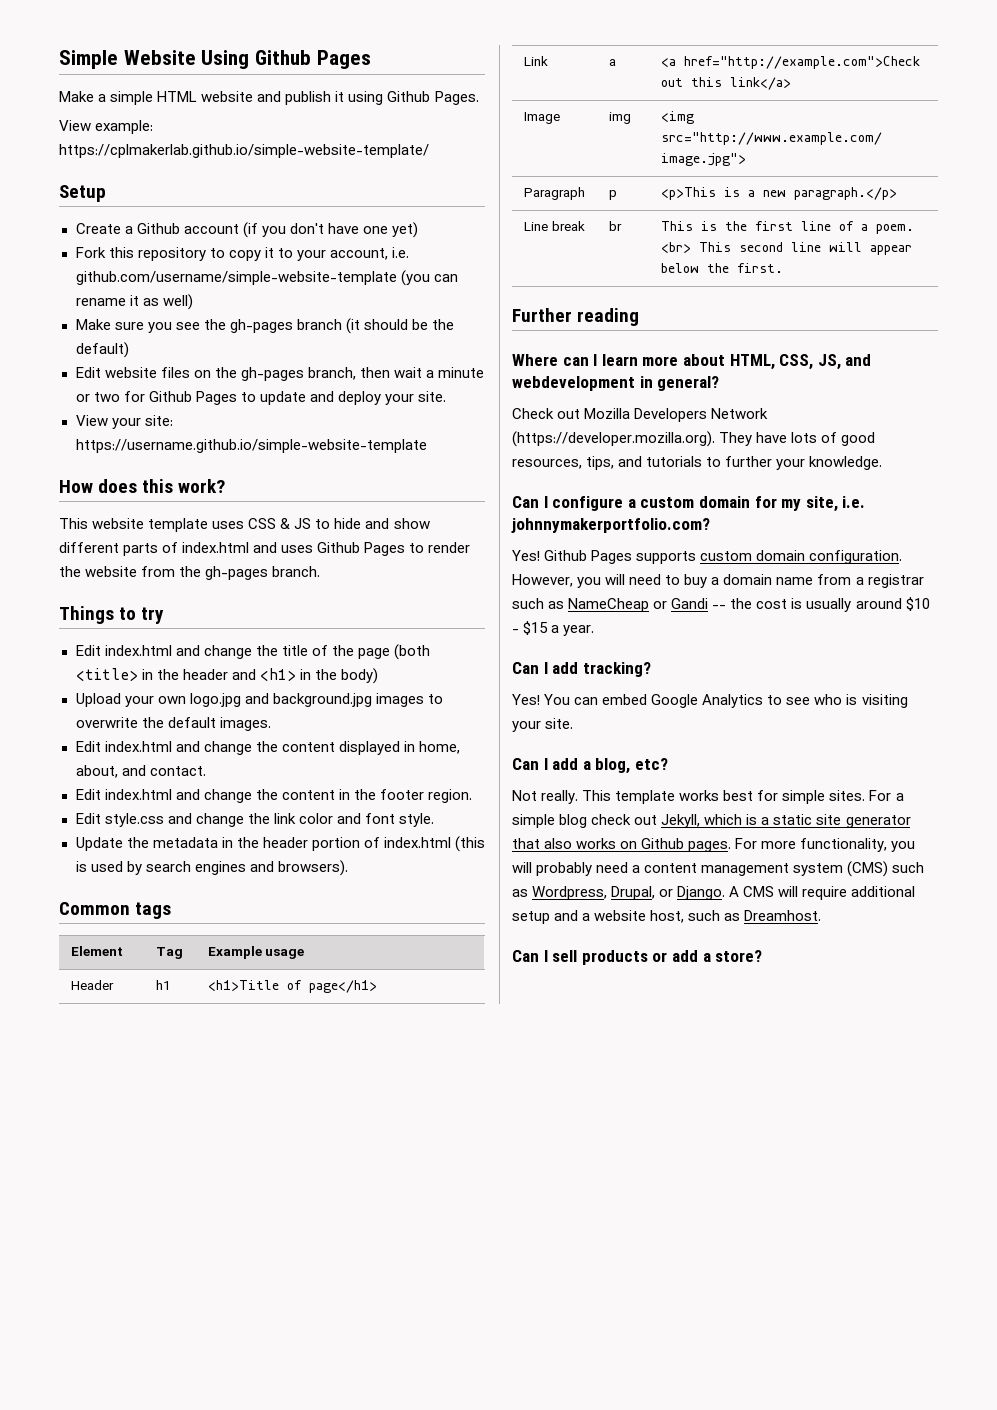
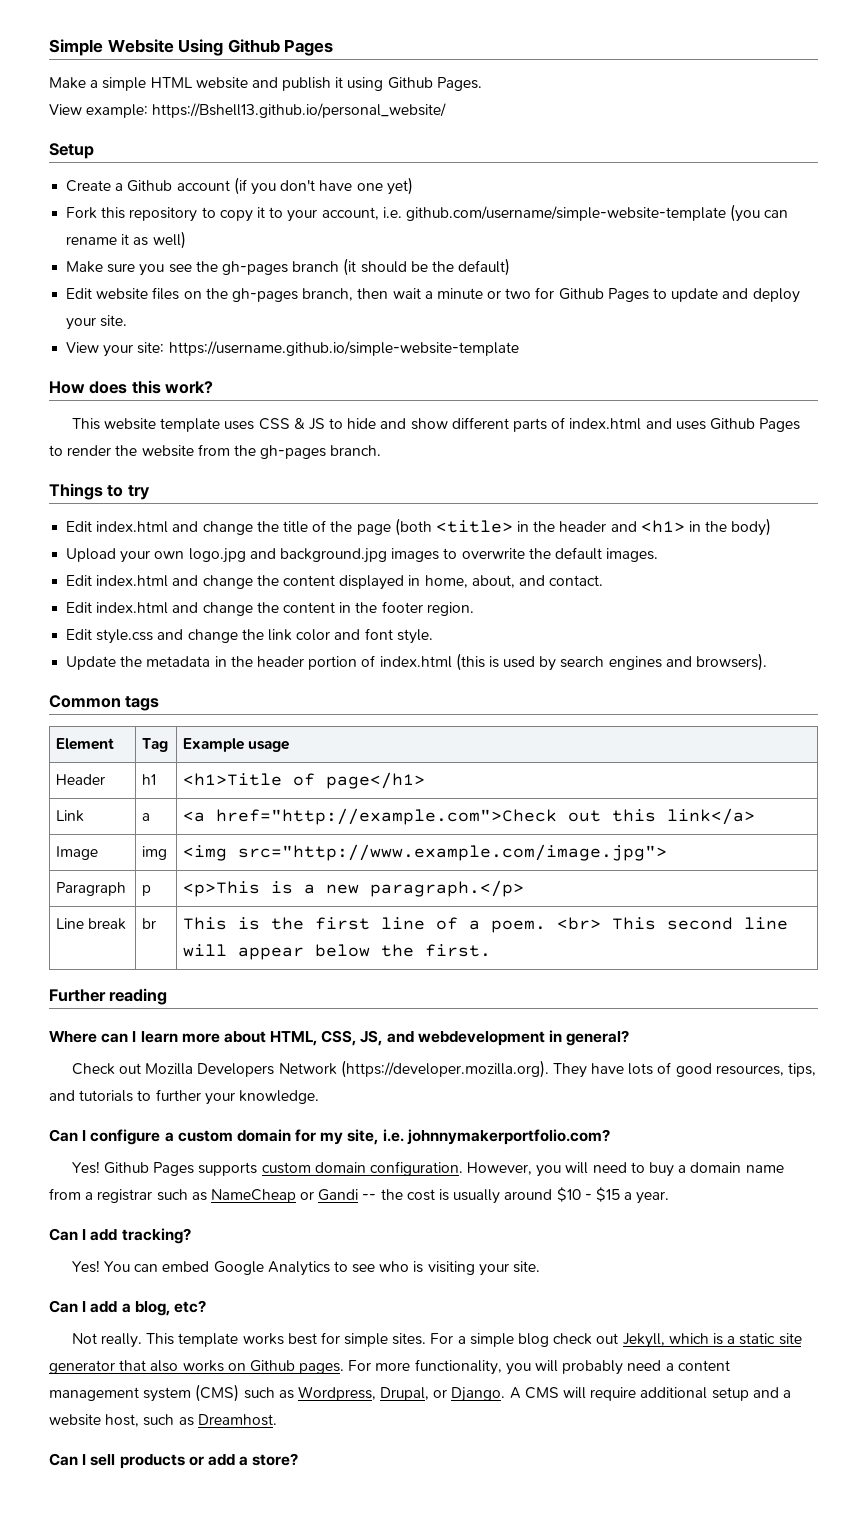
- View example: https://cplmakerlab.github.io/simple-website-template/
+ View example: https://Bshell13.github.io/personal_website/

